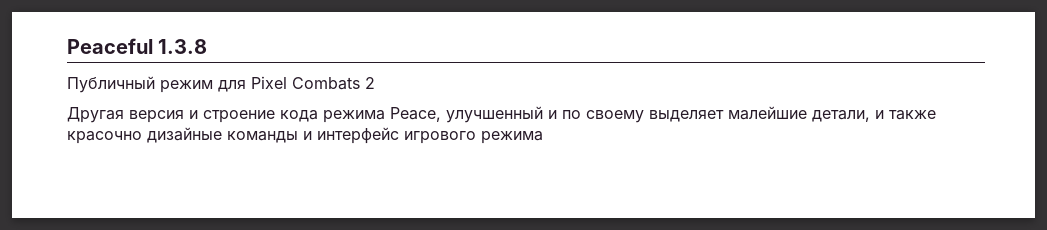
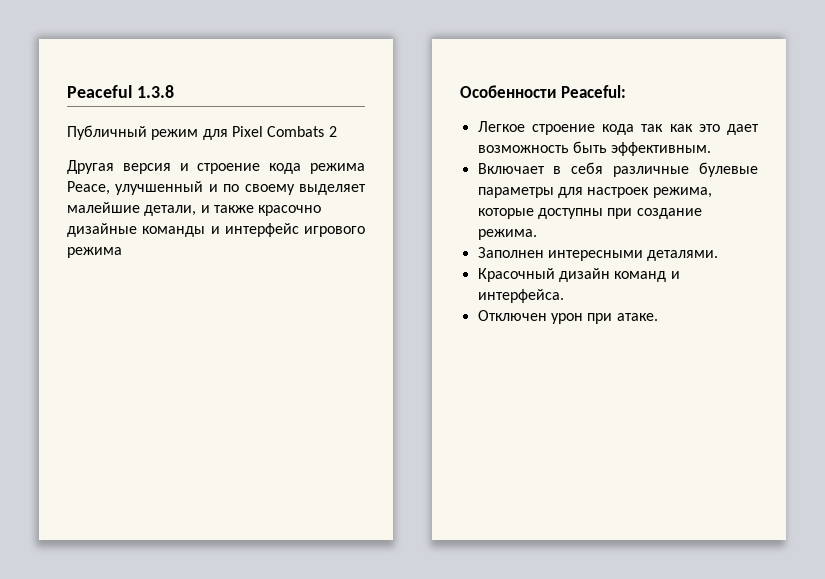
+ Особенности Peaceful:
+ Легкое строение кода так как это дает возможность быть эффективным.
+ Включает в себя различные булевые параметры для настроек режима, которые доступны при создание режима.
+ Заполнен интересными деталями.
+ Красочный дизайн команд и интерфейса.
+ Отключен урон при атаке.

